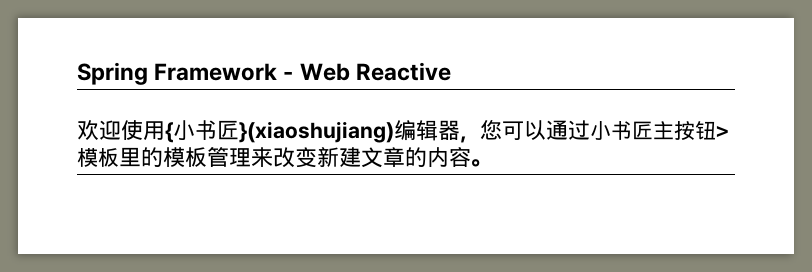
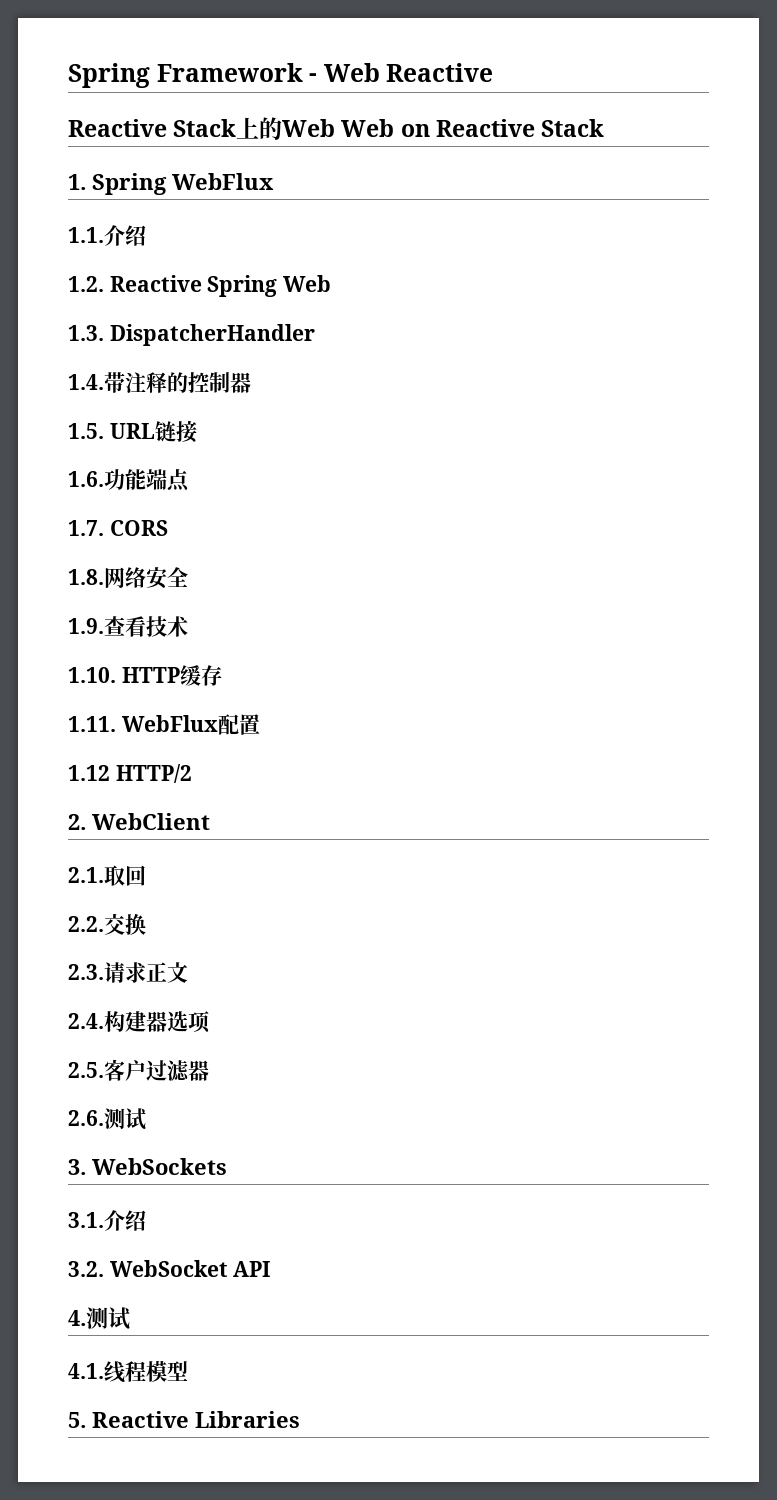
- 欢迎使用{小书匠}(xiaoshujiang)编辑器，您可以通过小书匠主按钮>模板里的模板管理来改变新建文章的内容。
+ Reactive Stack上的Web Web on Reactive Stack
+ 1. Spring WebFlux
+ 1.1.介绍
+ 1.2. Reactive Spring Web
+ 1.3. DispatcherHandler
+ 1.4.带注释的控制器
+ 1.5. URL链接
+ 1.6.功能端点
+ 1.7. CORS
+ 1.8.网络安全
+ 1.9.查看技术
+ 1.10. HTTP缓存
+ 1.11. WebFlux配置
+ 1.12 HTTP/2
+ 2. WebClient
+ 2.1.取回
+ 2.2.交换
+ 2.3.请求正文
+ 2.4.构建器选项
+ 2.5.客户过滤器
+ 2.6.测试
+ 3. WebSockets
+ 3.1.介绍
+ 3.2. WebSocket API
+ 4.测试
+ 4.1.线程模型
+ 5. Reactive Libraries

